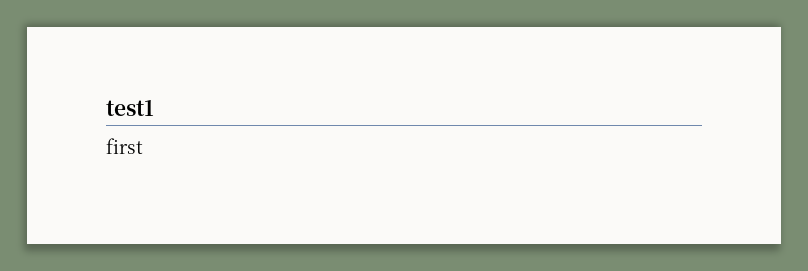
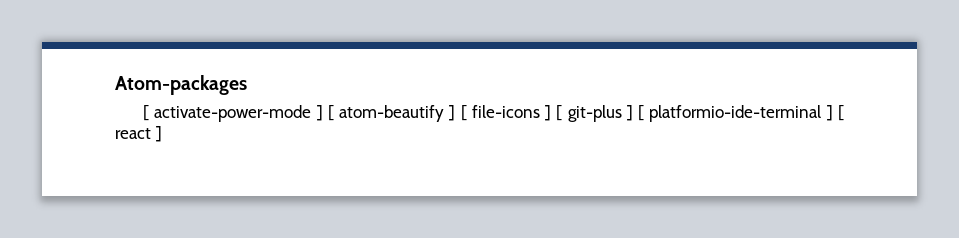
- test1
- first
+ Atom-packages
+ [ activate-power-mode ] [ atom-beautify ] [ file-icons ] [ git-plus ] [ platformio-ide-terminal ] [ react ]

